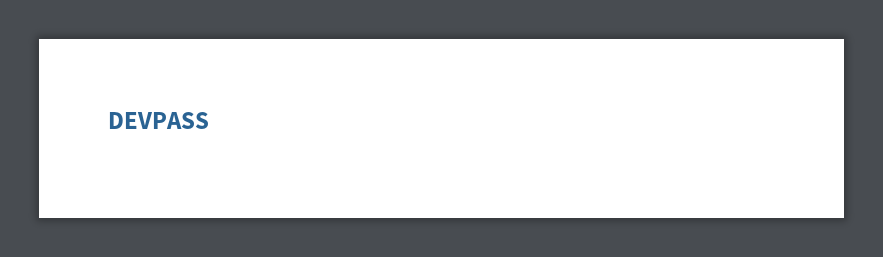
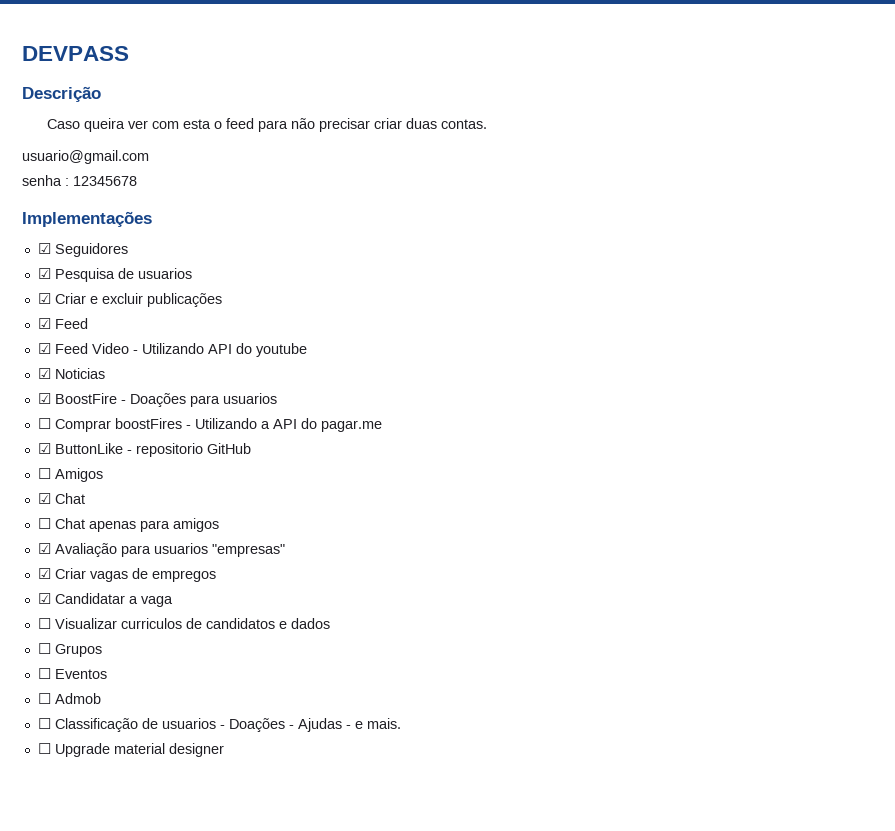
+ Descrição
+ Caso queira ver com esta o feed para não precisar criar duas contas.
+ usuario@gmail.com
+ senha : 12345678
+ Implementações
+ ☑ Seguidores
+ ☑ Pesquisa de usuarios
+ ☑ Criar e excluir publicações
+ ☑ Feed
+ ☑ Feed Video - Utilizando API do youtube
+ ☑ Noticias
+ ☑ BoostFire - Doações para usuarios
+ ☐ Comprar boostFires - Utilizando a API do pagar.me
+ ☑ ButtonLike - repositorio GitHub
+ ☐ Amigos
+ ☑ Chat
+ ☐ Chat apenas para amigos
+ ☑ Avaliação para usuarios "empresas"
+ ☑ Criar vagas de empregos
+ ☑ Candidatar a vaga
+ ☐ Visualizar curriculos de candidatos e dados
+ ☐ Grupos
+ ☐ Eventos
+ ☐ Admob
+ ☐ Classificação de usuarios - Doações - Ajudas - e mais.
+ ☐ Upgrade material designer

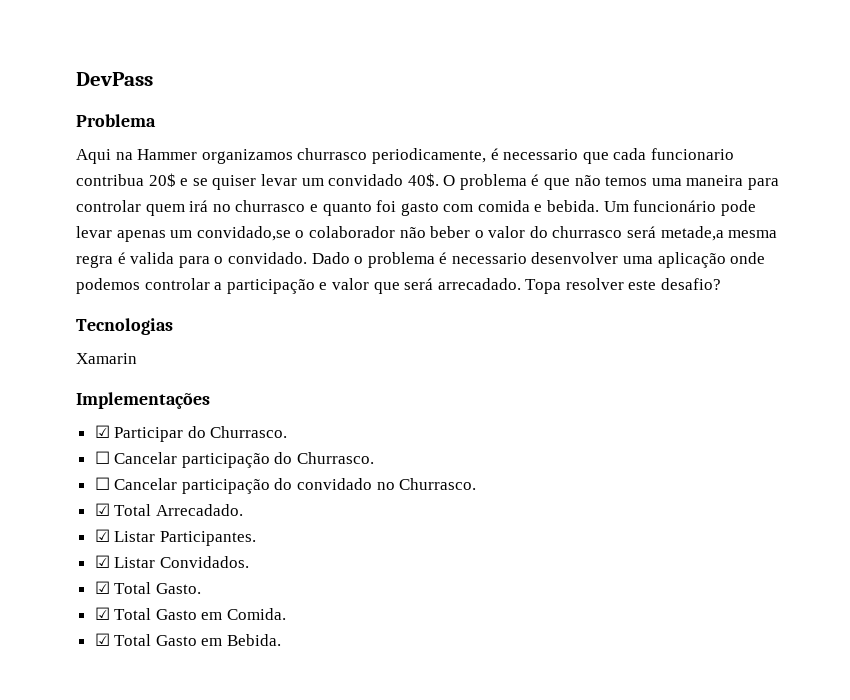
- DEVPASS
- Descrição
- Caso queira ver com esta o feed para não precisar criar duas contas.
- usuario@gmail.com
- senha : 12345678
+ DevPass
+ Problema
+ Aqui na Hammer organizamos churrasco periodicamente, é necessario que cada funcionario contribua 20$ e se quiser levar um convidado 40$. O problema é que não temos uma maneira para controlar quem irá no churrasco e quanto foi gasto com comida e bebida. Um funcionário pode levar apenas um convidado,se o colaborador não beber o valor do churrasco será metade,a mesma regra é valida para o convidado. Dado o problema é necessario desenvolver uma aplicação onde podemos controlar a participação e valor que será arrecadado. Topa resolver este desafio?
+ Tecnologias
+ Xamarin
  Implementações
- ☑ Seguidores
- ☑ Pesquisa de usuarios
- ☑ Criar e excluir publicações
- ☑ Feed
- ☑ Feed Video - Utilizando API do youtube
- ☑ Noticias
- ☑ BoostFire - Doações para usuarios
- ☐ Comprar boostFires - Utilizando a API do pagar.me
- ☑ ButtonLike - repositorio GitHub
- ☐ Amigos
- ☑ Chat
- ☐ Chat apenas para amigos
- ☑ Avaliação para usuarios "empresas"
- ☑ Criar vagas de empregos
- ☑ Candidatar a vaga
- ☐ Visualizar curriculos de candidatos e dados
- ☐ Grupos
- ☐ Eventos
- ☐ Admob
- ☐ Classificação de usuarios - Doações - Ajudas - e mais.
- ☐ Upgrade material designer
+ ☑ Participar do Churrasco.
+ ☐ Cancelar participação do Churrasco.
+ ☐ Cancelar participação do convidado no Churrasco.
+ ☑ Total Arrecadado.
+ ☑ Listar Participantes.
+ ☑ Listar Convidados.
+ ☑ Total Gasto.
+ ☑ Total Gasto em Comida.
+ ☑ Total Gasto em Bebida.

